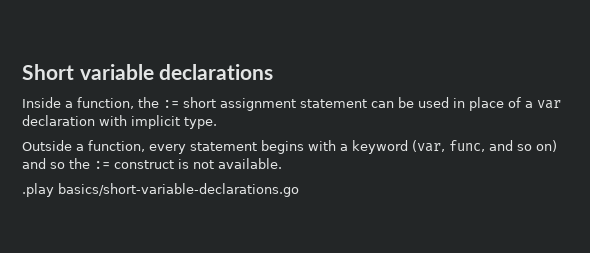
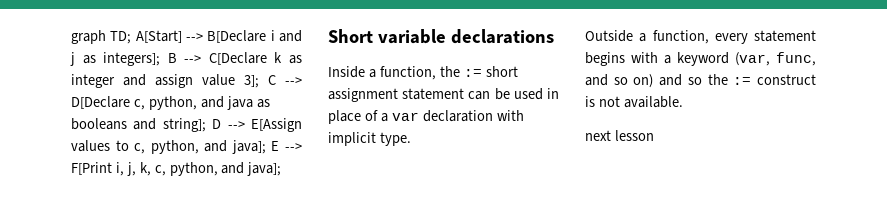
+ graph TD; A[Start] --> B[Declare i and j as integers]; B --> C[Declare k as integer and assign value 3]; C --> D[Declare c, python, and java as booleans and string]; D --> E[Assign values to c, python, and java]; E --> F[Print i, j, k, c, python, and java];
- .play basics/short-variable-declarations.go
+ next lesson

